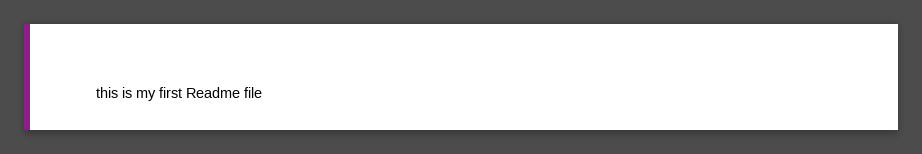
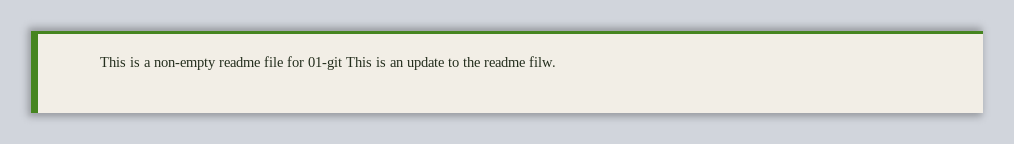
- this is my first Readme file
+ This is a non-empty readme file for 01-git This is an update to the readme filw.

